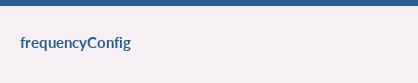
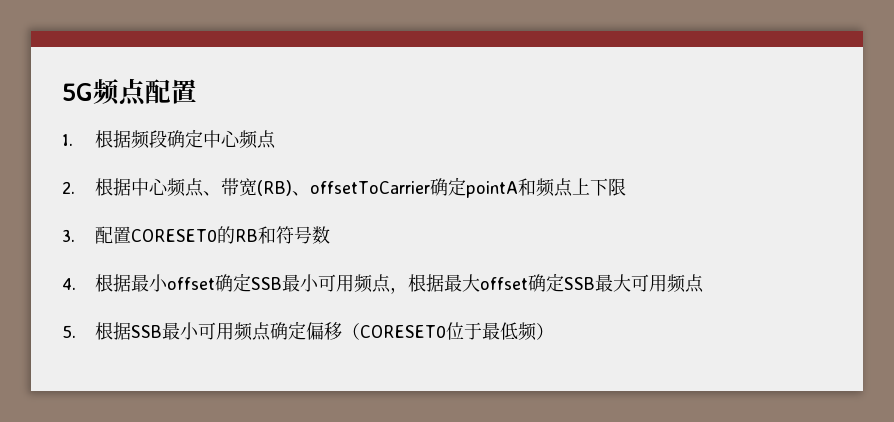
- frequencyConfig
+ 5G频点配置
+ 1.根据频段确定中心频点
+ 2.根据中心频点、带宽(RB)、offsetToCarrier确定pointA和频点上下限
+ 3.配置CORESET0的RB和符号数
+ 4.根据最小offset确定SSB最小可用频点，根据最大offset确定SSB最大可用频点
+ 5.根据SSB最小可用频点确定偏移（CORESET0位于最低频）

